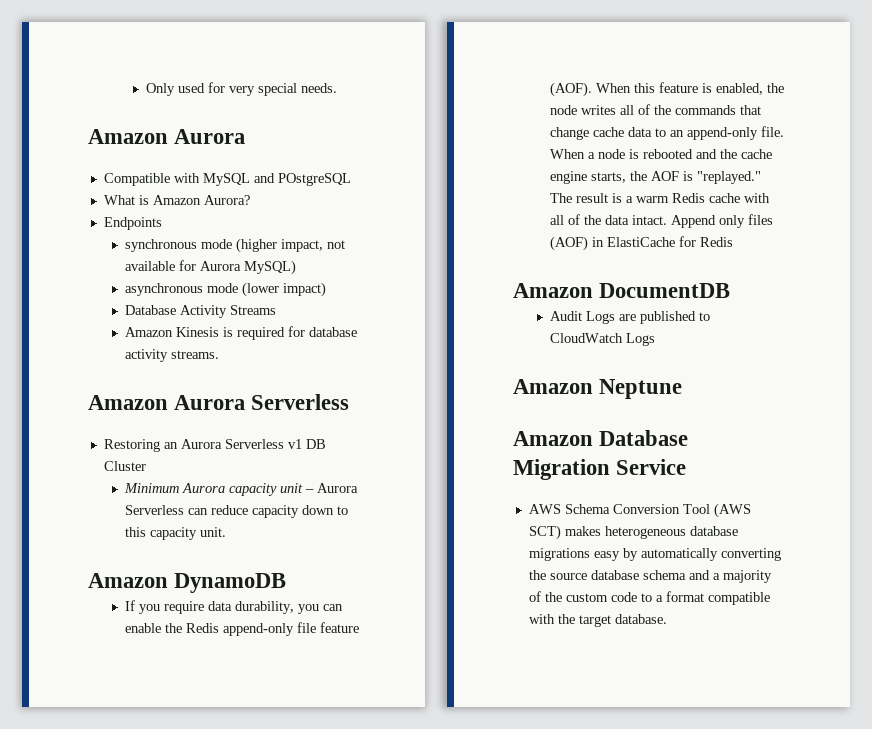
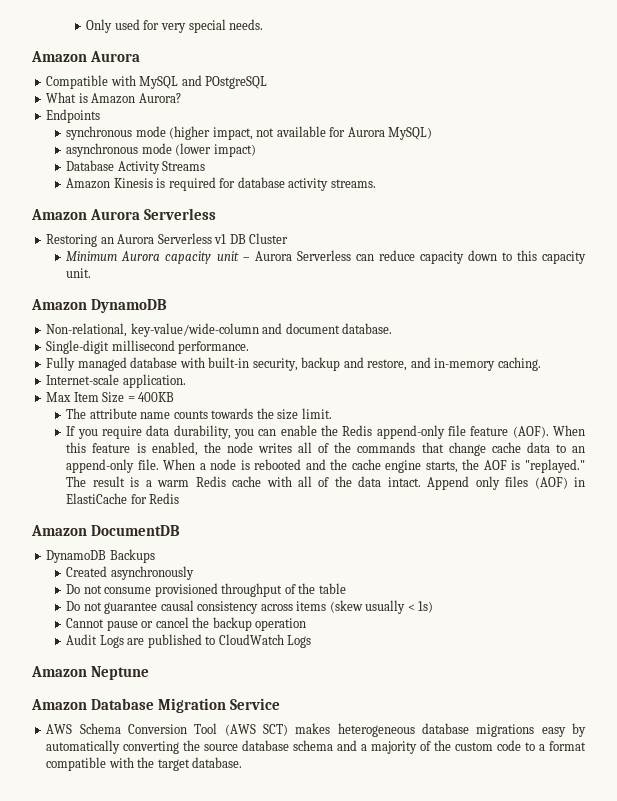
+ Non-relational, key-value/wide-column and document database.
+ Single-digit millisecond performance.
+ Fully managed database with built-in security, backup and restore, and in-memory caching.
+ Internet-scale application.
+ Max Item Size = 400KB
+ The attribute name counts towards the size limit.
+ DynamoDB Backups
+ Created asynchronously
+ Do not consume provisioned throughput of the table
+ Do not guarantee causal consistency across items (skew usually < 1s)
+ Cannot pause or cancel the backup operation

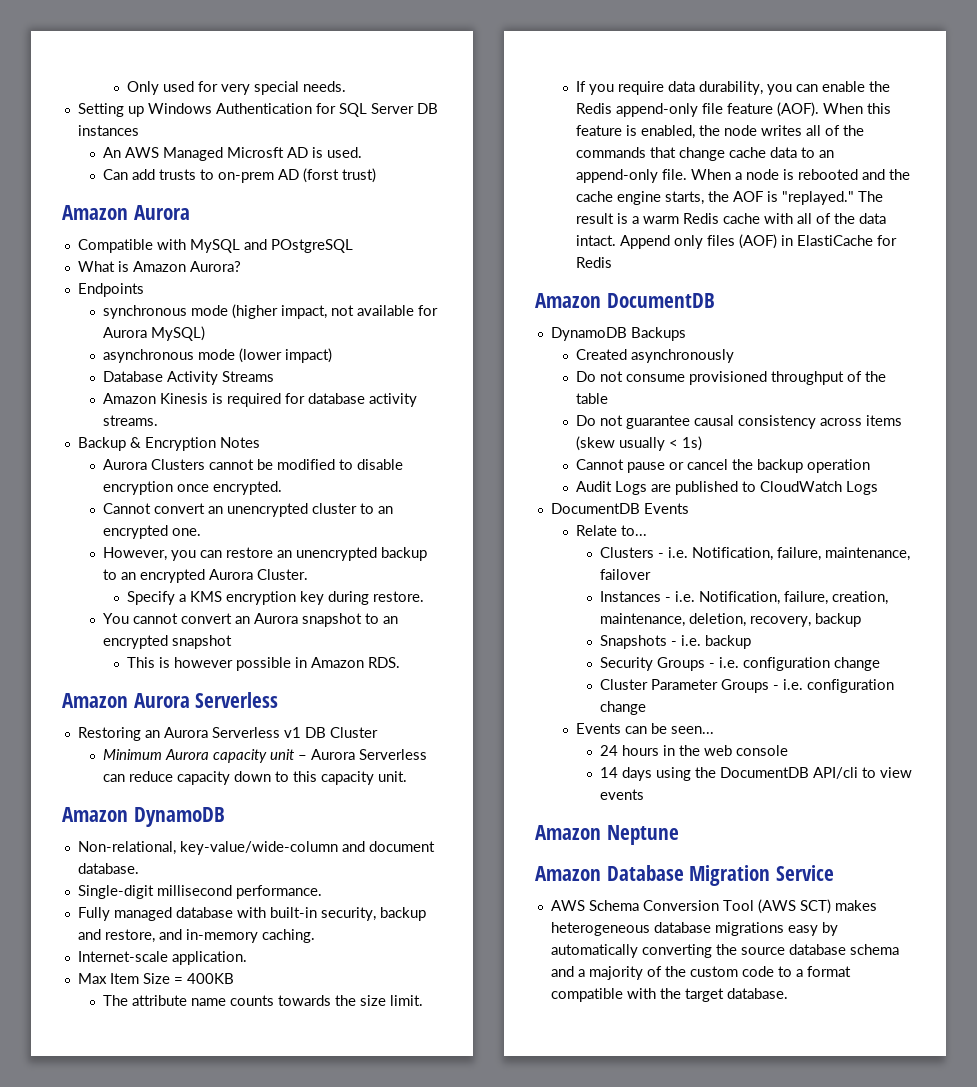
+ Setting up Windows Authentication for SQL Server DB instances
+ An AWS Managed Microsft AD is used.
+ Can add trusts to on-prem AD (forst trust)
+ Backup & Encryption Notes
+ Aurora Clusters cannot be modified to disable encryption once encrypted.
+ Cannot convert an unencrypted cluster to an encrypted one.
+ However, you can restore an unencrypted backup to an encrypted Aurora Cluster.
+ Specify a KMS encryption key during restore.
+ You cannot convert an Aurora snapshot to an encrypted snapshot
+ This is however possible in Amazon RDS.
+ DocumentDB Events
+ Relate to...
+ Clusters - i.e. Notification, failure, maintenance, failover
+ Instances - i.e. Notification, failure, creation, maintenance, deletion, recovery, backup
+ Snapshots - i.e. backup
+ Security Groups - i.e. configuration change
+ Cluster Parameter Groups - i.e. configuration change
+ Events can be seen...
+ 24 hours in the web console
+ 14 days using the DocumentDB API/cli to view events

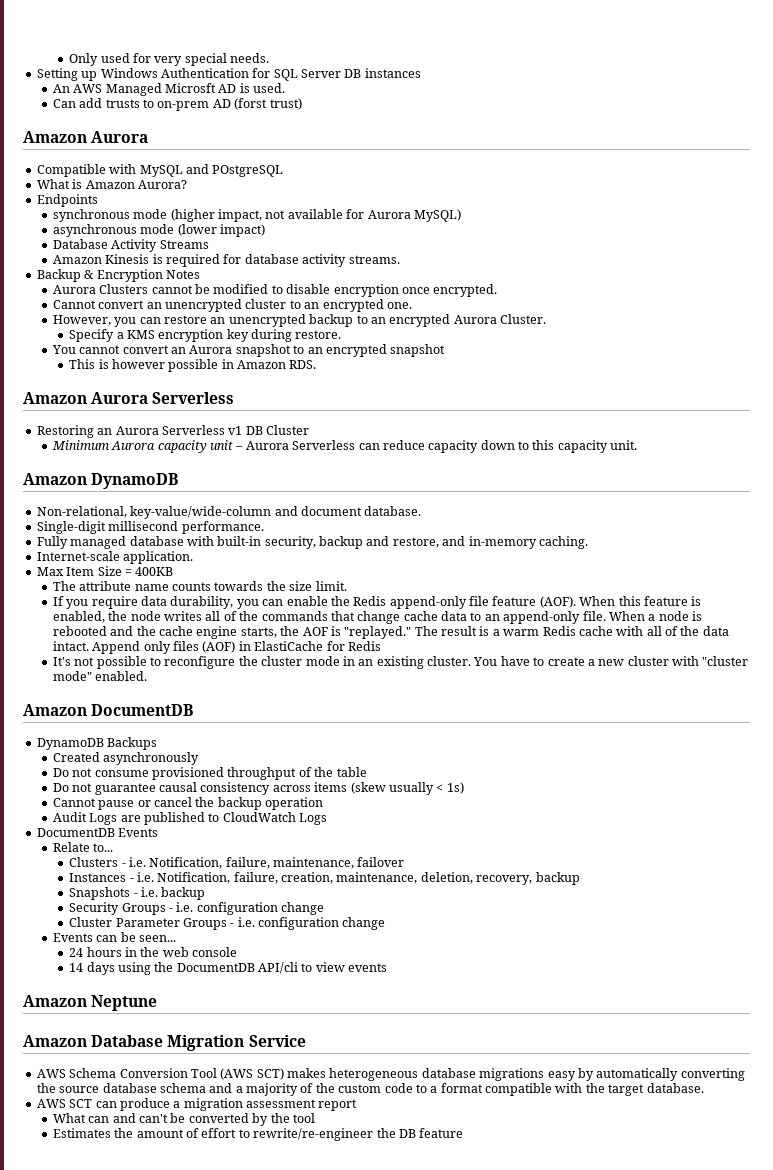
+ It's not possible to reconfigure the cluster mode in an existing cluster. You have to create a new cluster with "cluster mode" enabled.
+ AWS SCT can produce a migration assessment report
+ What can and can't be converted by the tool
+ Estimates the amount of effort to rewrite/re-engineer the DB feature

